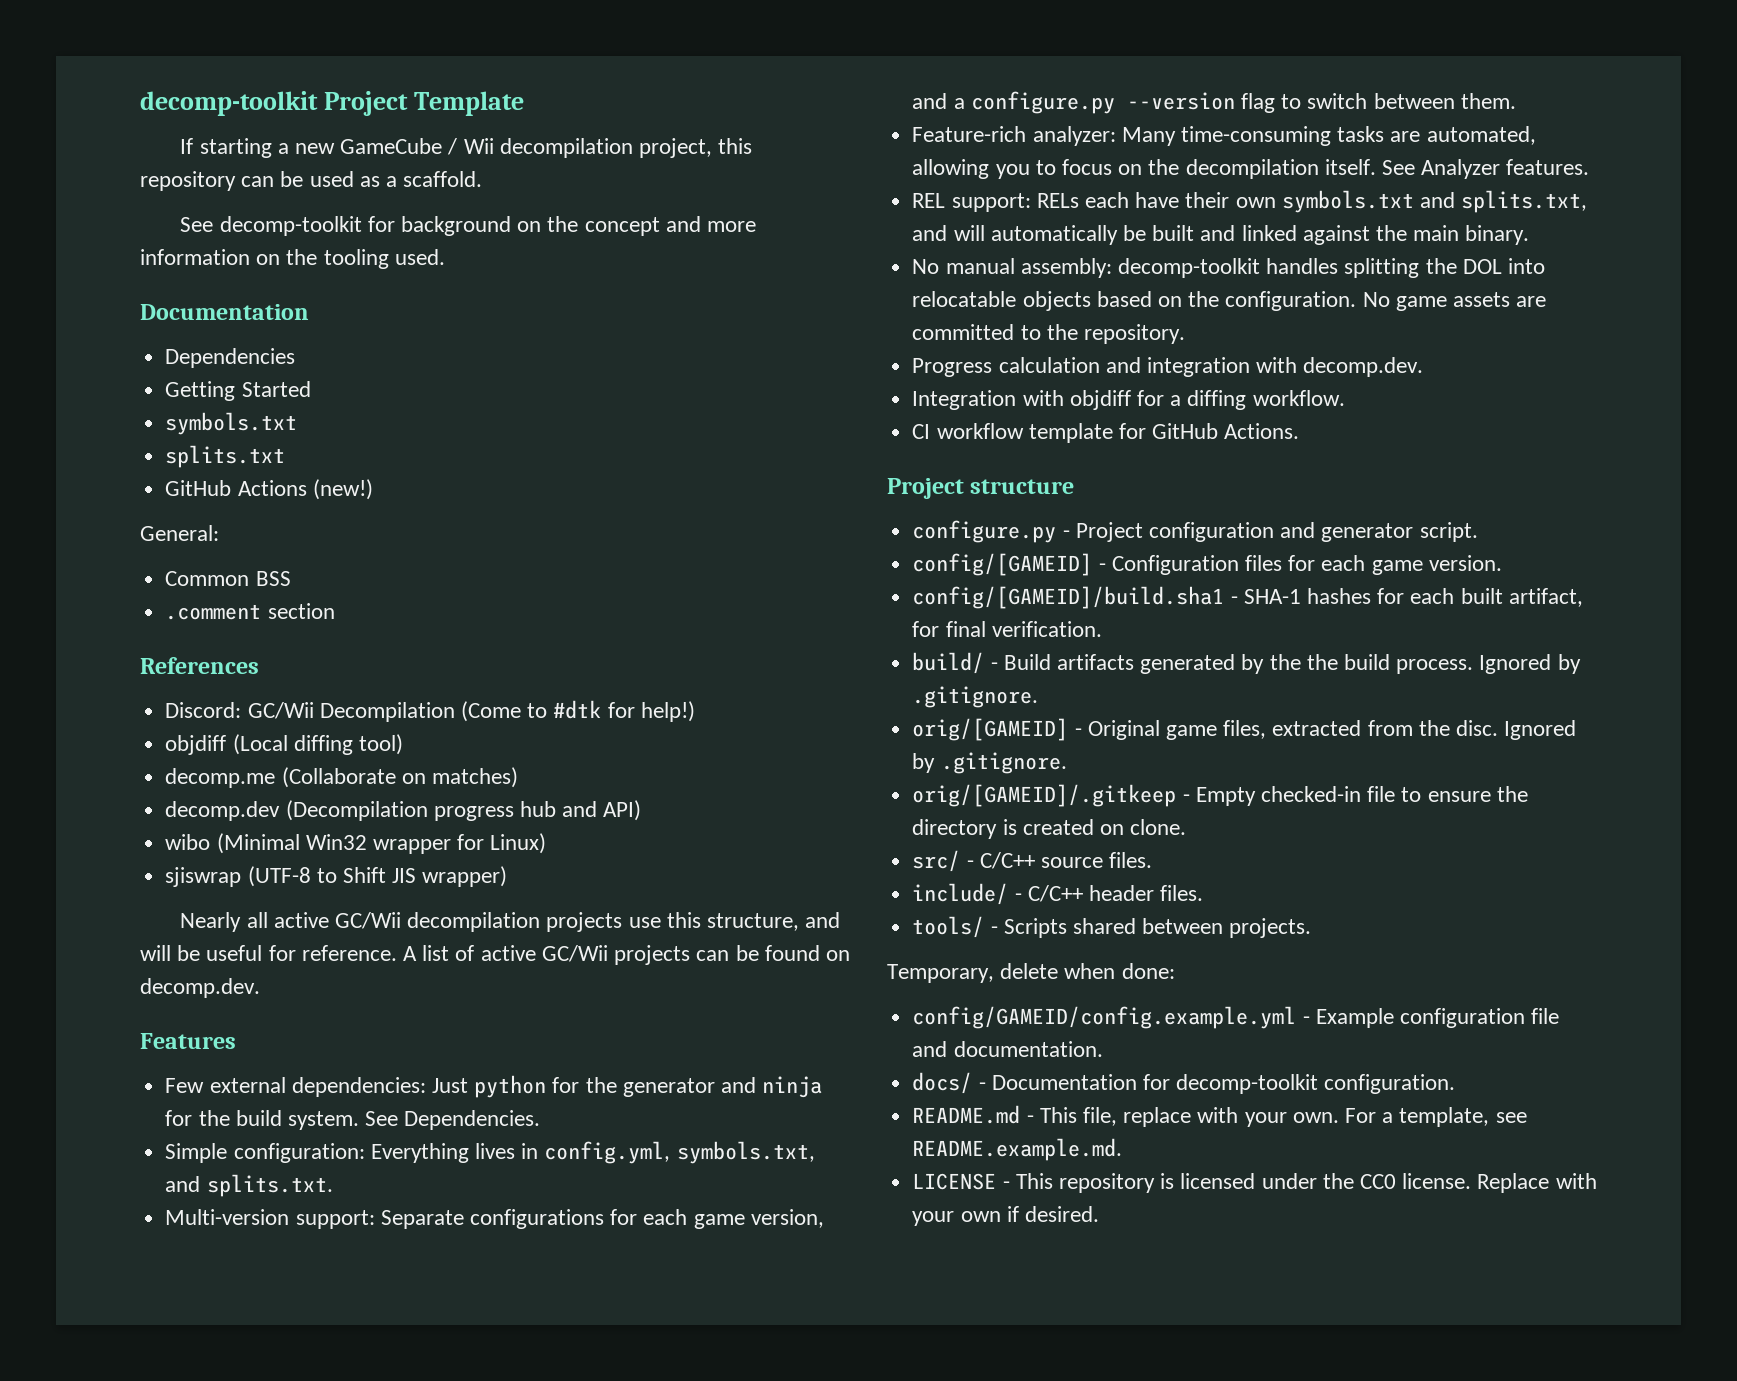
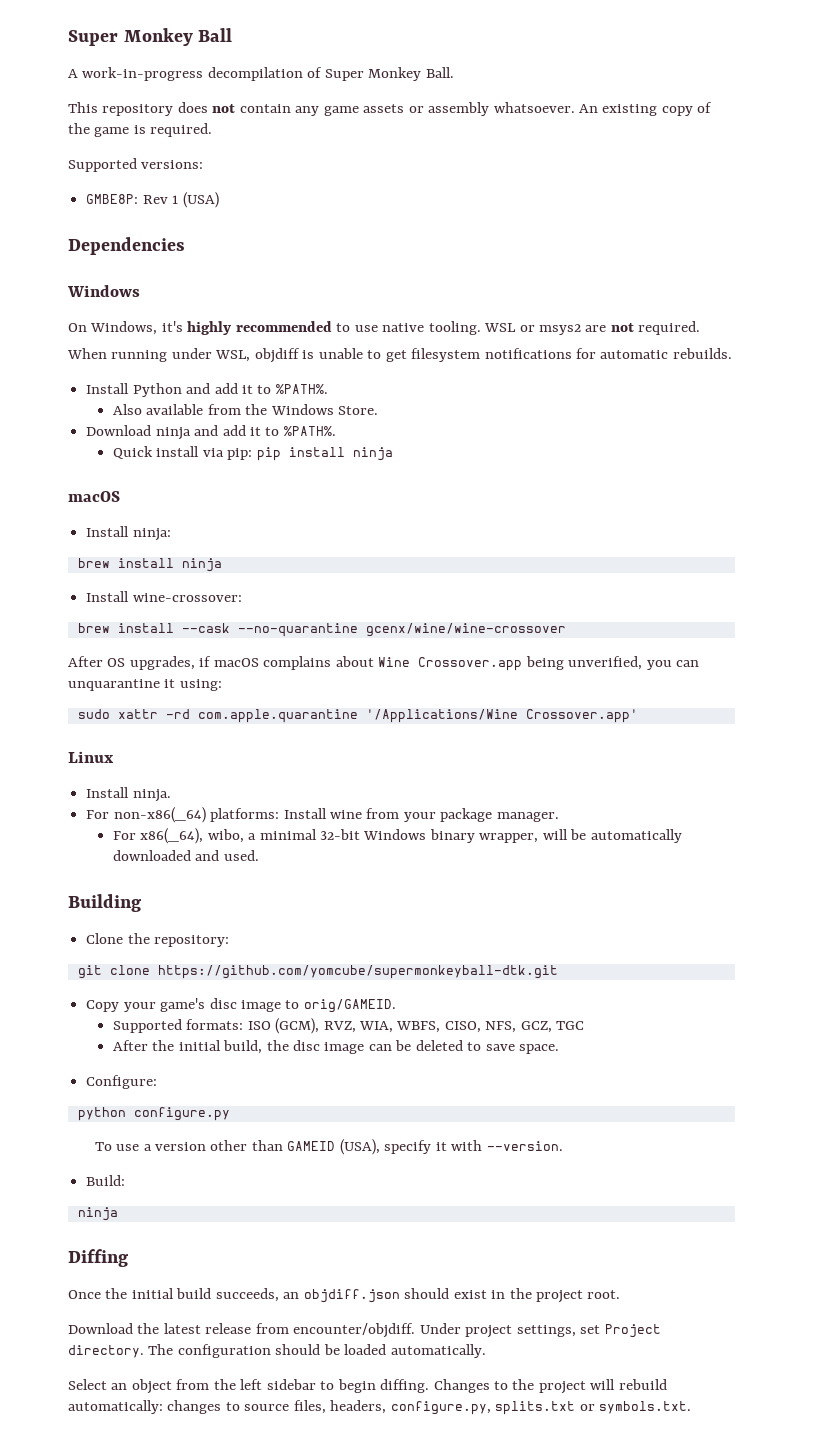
- decomp-toolkit Project Template
- If starting a new GameCube / Wii decompilation project, this repository can be used as a scaffold.
- See decomp-toolkit for background on the concept and more information on the tooling used.
- Documentation
+ Super Monkey Ball
+ A work-in-progress decompilation of Super Monkey Ball.
+ This repository does not contain any game assets or assembly whatsoever. An existing copy of the game is required.
+ Supported versions:
+ GMBE8P: Rev 1 (USA)
  Dependencies
- Getting Started
- symbols.txt
- splits.txt
- GitHub Actions (new!)
- General:
- Common BSS
- .comment section
- References
- Discord: GC/Wii Decompilation (Come to #dtk for help!)
- objdiff (Local diffing tool)
- decomp.me (Collaborate on matches)
- decomp.dev (Decompilation progress hub and API)
- wibo (Minimal Win32 wrapper for Linux)
- sjiswrap (UTF-8 to Shift JIS wrapper)
- Nearly all active GC/Wii decompilation projects use this structure, and will be useful for reference. A list of active GC/Wii projects can be found on decomp.dev.
- Features
- Few external dependencies: Just python for the generator and ninja for the build system. See Dependencies.
- Simple configuration: Everything lives in config.yml, symbols.txt, and splits.txt.
- Multi-version support: Separate configurations for each game version, and a configure.py --version flag to switch between them.
- Feature-rich analyzer: Many time-consuming tasks are automated, allowing you to focus on the decompilation itself. See Analyzer features.
- REL support: RELs each have their own symbols.txt and splits.txt, and will automatically be built and linked against the main binary.
- No manual assembly: decomp-toolkit handles splitting the DOL into relocatable objects based on the configuration. No game assets are committed to the repository.
- Progress calculation and integration with decomp.dev.
- Integration with objdiff for a diffing workflow.
- CI workflow template for GitHub Actions.
- Project structure
- configure.py - Project configuration and generator script.
- config/[GAMEID] - Configuration files for each game version.
- config/[GAMEID]/build.sha1 - SHA-1 hashes for each built artifact, for final verification.
- build/ - Build artifacts generated by the the build process. Ignored by .gitignore.
- orig/[GAMEID] - Original game files, extracted from the disc. Ignored by .gitignore.
- orig/[GAMEID]/.gitkeep - Empty checked-in file to ensure the directory is created on clone.
- src/ - C/C++ source files.
- include/ - C/C++ header files.
- tools/ - Scripts shared between projects.
- Temporary, delete when done:
- config/GAMEID/config.example.yml - Example configuration file and documentation.
- docs/ - Documentation for decomp-toolkit configuration.
- README.md - This file, replace with your own. For a template, see README.example.md.
- LICENSE - This repository is licensed under the CC0 license. Replace with your own if desired.
+ Windows
+ On Windows, it's highly recommended to use native tooling. WSL or msys2 are not required.
+ When running under WSL, objdiff is unable to get filesystem notifications for automatic rebuilds.
+ Install Python and add it to %PATH%.
+ Also available from the Windows Store.
+ Download ninja and add it to %PATH%.
+ Quick install via pip: pip install ninja
+ macOS
+ Install ninja:
+ brew install ninja
+ Install wine-crossover:
+ brew install --cask --no-quarantine gcenx/wine/wine-crossover
+ After OS upgrades, if macOS complains about Wine Crossover.app being unverified, you can unquarantine it using:
+ sudo xattr -rd com.apple.quarantine '/Applications/Wine Crossover.app'
+ Linux
+ Install ninja.
+ For non-x86(_64) platforms: Install wine from your package manager.
+ For x86(_64), wibo, a minimal 32-bit Windows binary wrapper, will be automatically downloaded and used.
+ Building
+ Clone the repository:
+ git clone https://github.com/yomcube/supermonkeyball-dtk.git
+ Copy your game's disc image to orig/GAMEID.
+ Supported formats: ISO (GCM), RVZ, WIA, WBFS, CISO, NFS, GCZ, TGC
+ After the initial build, the disc image can be deleted to save space.
+ Configure:
+ python configure.py
+ To use a version other than GAMEID (USA), specify it with --version.
+ Build:
+ ninja
+ Diffing
+ Once the initial build succeeds, an objdiff.json should exist in the project root.
+ Download the latest release from encounter/objdiff. Under project settings, set Project directory. The configuration should be loaded automatically.
+ Select an object from the left sidebar to begin diffing. Changes to the project will rebuild automatically: changes to source files, headers, configure.py, splits.txt or symbols.txt.

